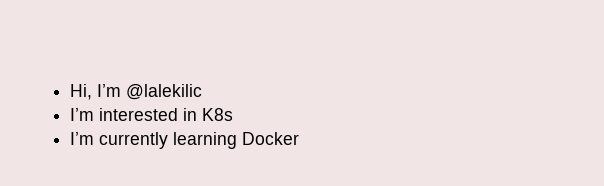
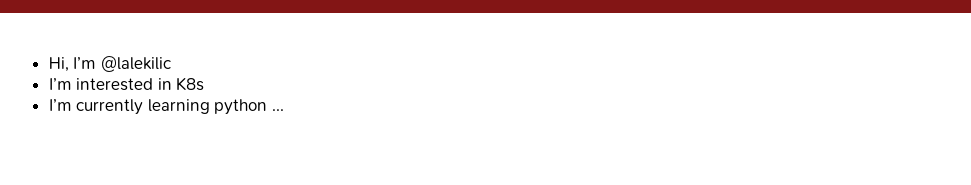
- I’m currently learning Docker
+ I’m currently learning python ...

